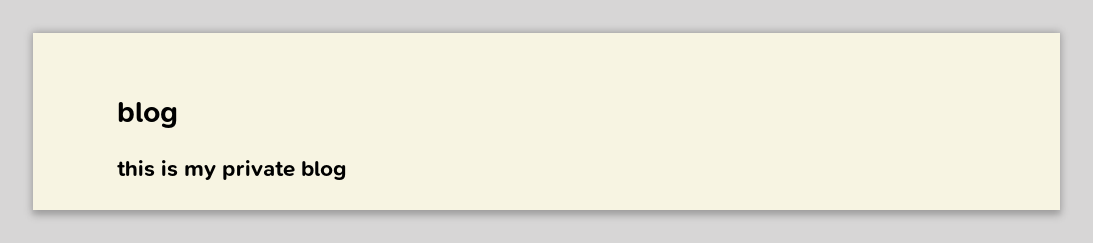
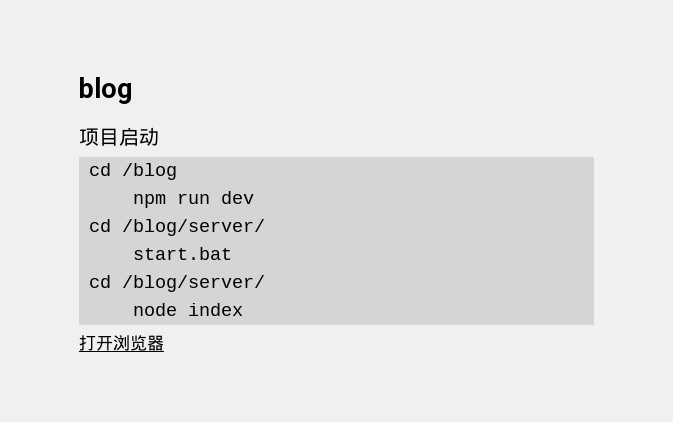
- this is my private blog
+ 项目启动
+ cd /blog
+ npm run dev
+ cd /blog/server/
+ start.bat
+ cd /blog/server/
+ node index
+ 打开浏览器

